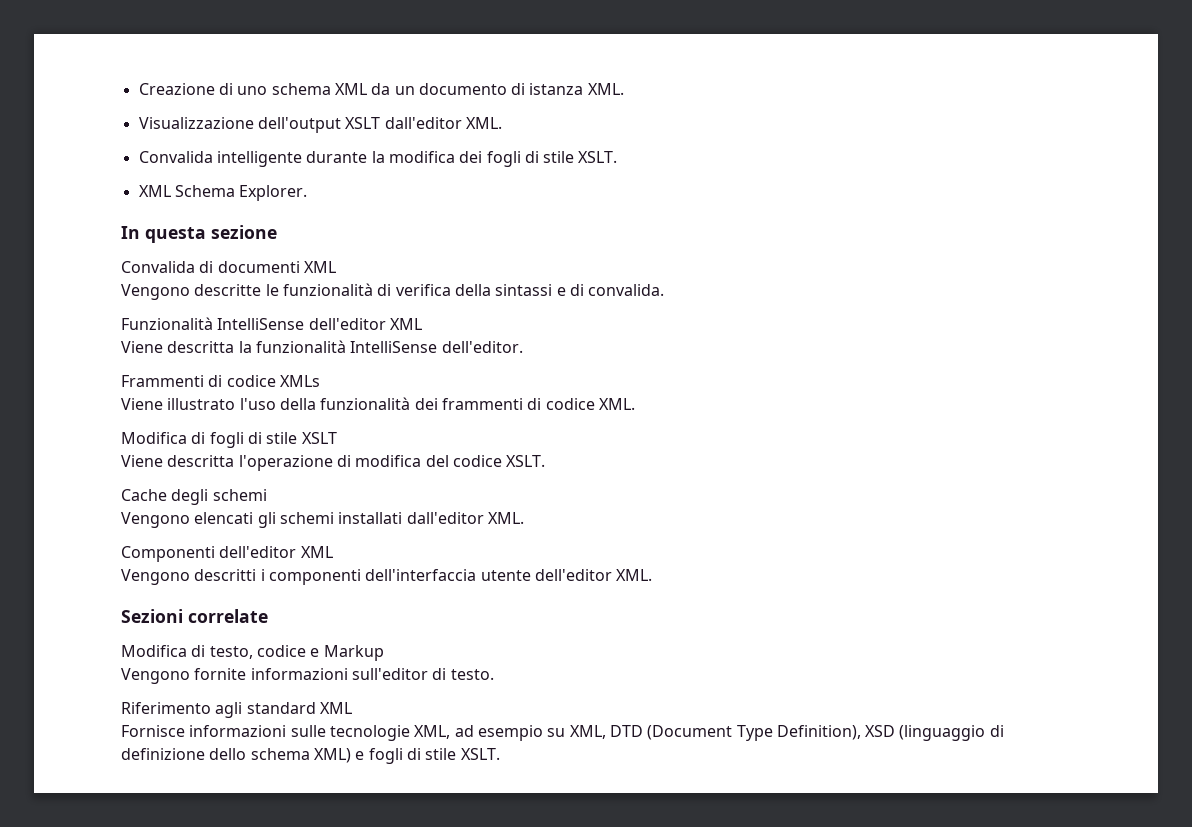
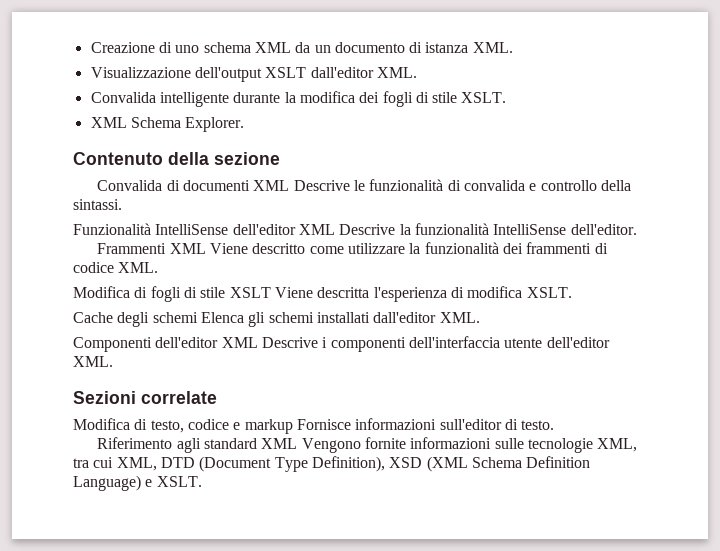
- In questa sezione
+ Contenuto della sezione
- Convalida di documenti XML
- Vengono descritte le funzionalità di verifica della sintassi e di convalida.
+ Convalida di documenti XML Descrive le funzionalità di convalida e controllo della sintassi.
- Funzionalità IntelliSense dell'editor XML
- Viene descritta la funzionalità IntelliSense dell'editor.
+ Funzionalità IntelliSense dell'editor XML Descrive la funzionalità IntelliSense dell'editor.
- Frammenti di codice XMLs
- Viene illustrato l'uso della funzionalità dei frammenti di codice XML.
+ Frammenti XML Viene descritto come utilizzare la funzionalità dei frammenti di codice XML.
- Modifica di fogli di stile XSLT
- Viene descritta l'operazione di modifica del codice XSLT.
+ Modifica di fogli di stile XSLT Viene descritta l'esperienza di modifica XSLT.
- Cache degli schemi
- Vengono elencati gli schemi installati dall'editor XML.
+ Cache degli schemi Elenca gli schemi installati dall'editor XML.
- Componenti dell'editor XML
- Vengono descritti i componenti dell'interfaccia utente dell'editor XML.
+ Componenti dell'editor XML Descrive i componenti dell'interfaccia utente dell'editor XML.
- Modifica di testo, codice e Markup
- Vengono fornite informazioni sull'editor di testo.
+ Modifica di testo, codice e markup Fornisce informazioni sull'editor di testo.
- Riferimento agli standard XML
- Fornisce informazioni sulle tecnologie XML, ad esempio su XML, DTD (Document Type Definition), XSD (linguaggio di definizione dello schema XML) e fogli di stile XSLT.
+ Riferimento agli standard XML Vengono fornite informazioni sulle tecnologie XML, tra cui XML, DTD (Document Type Definition), XSD (XML Schema Definition Language) e XSLT.

